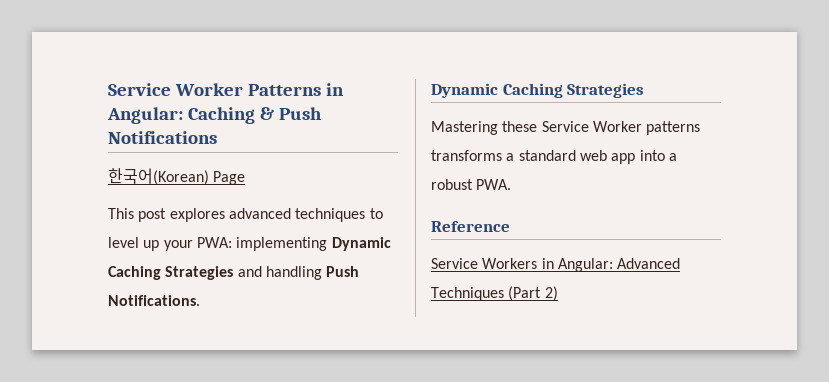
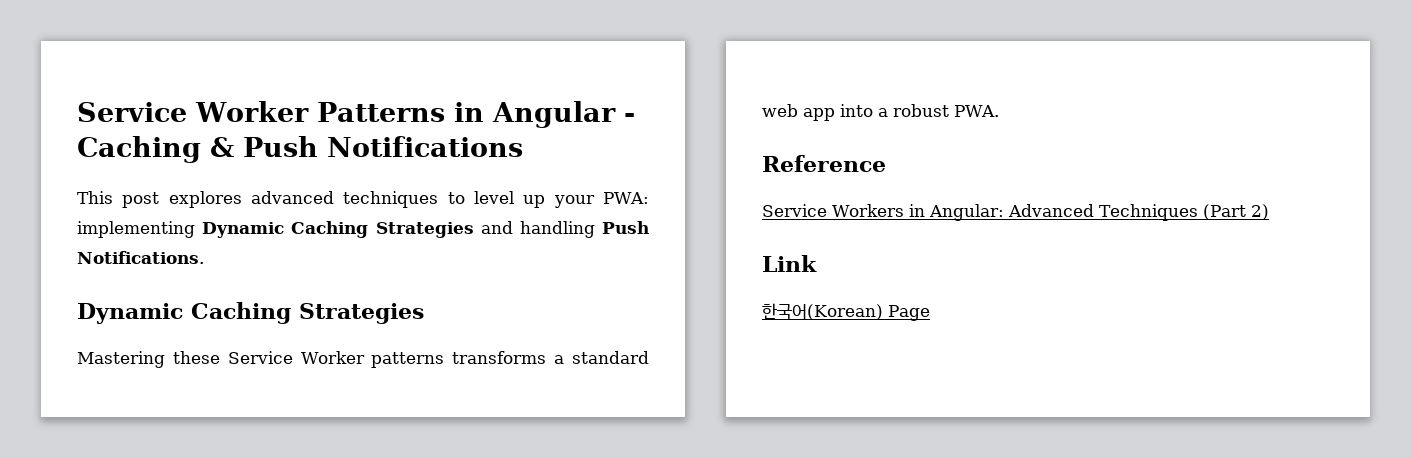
- Service Worker Patterns in Angular: Caching & Push Notifications
+ Service Worker Patterns in Angular - Caching & Push Notifications
- 한국어(Korean) Page
+ Link
+ 한국어(Korean) Page

